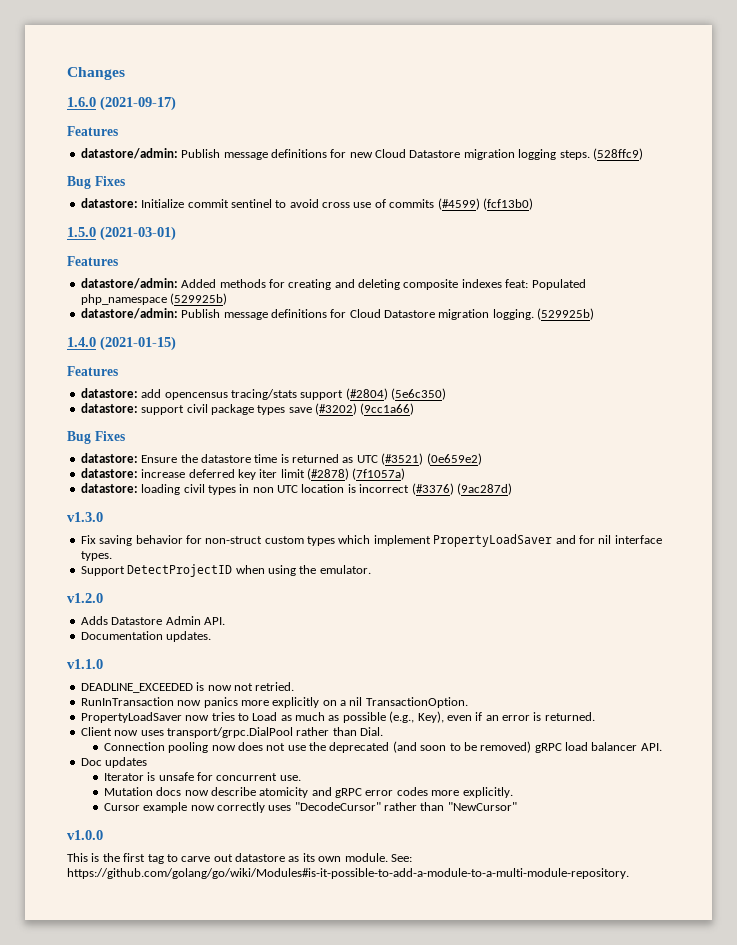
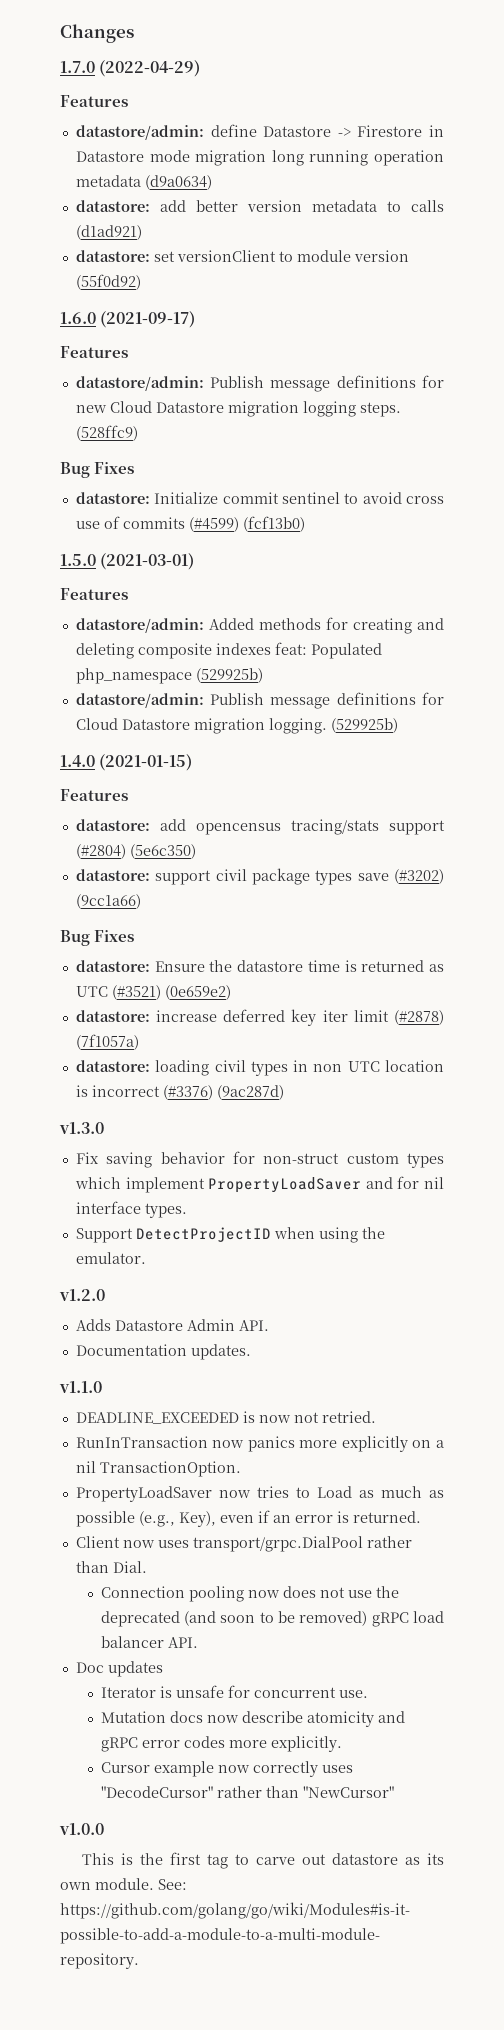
+ 1.7.0 (2022-04-29)
+ Features
+ datastore/admin: define Datastore -> Firestore in Datastore mode migration long running operation metadata (d9a0634)
+ datastore: add better version metadata to calls (d1ad921)
+ datastore: set versionClient to module version (55f0d92)

